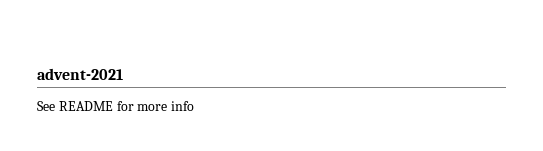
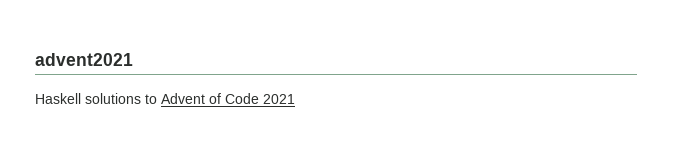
- advent-2021
- See README for more info
+ advent2021
+ Haskell solutions to Advent of Code 2021

